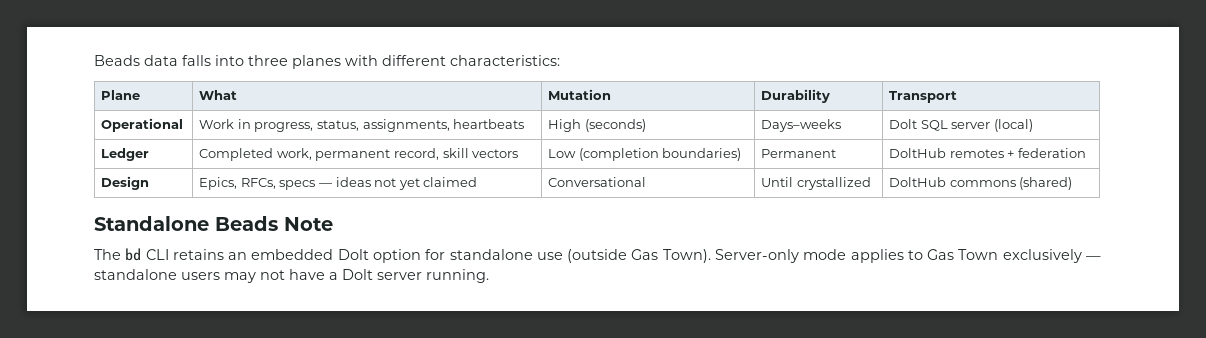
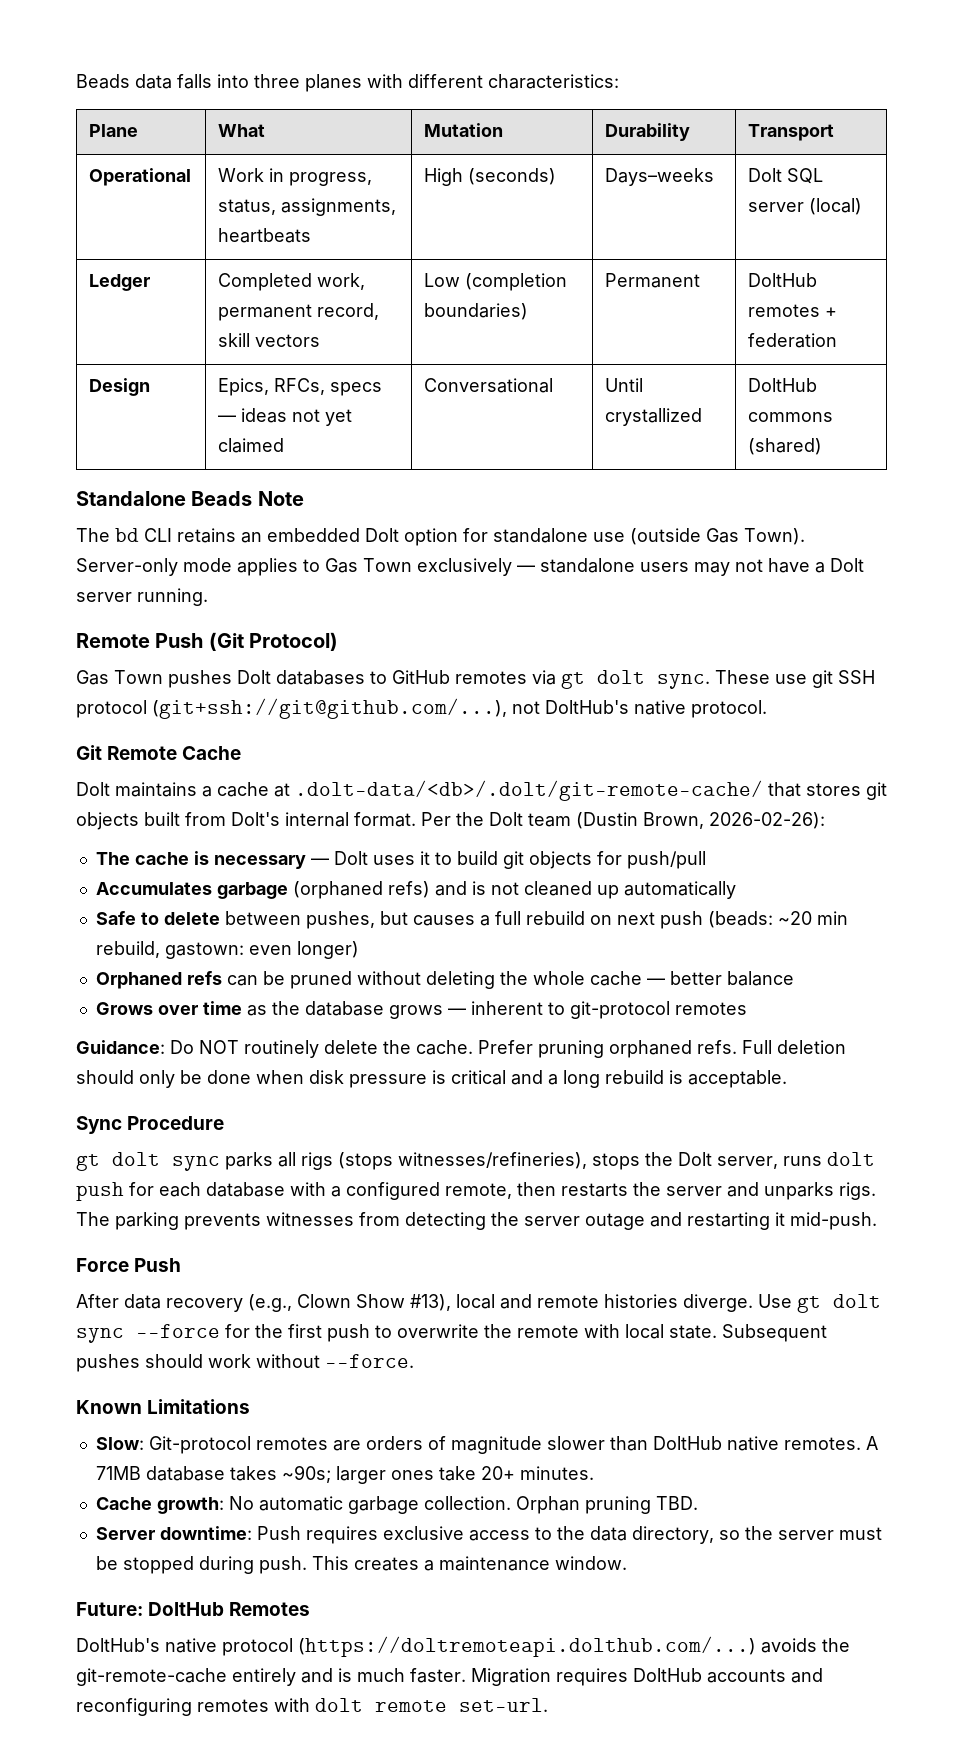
+ Remote Push (Git Protocol)
+ Gas Town pushes Dolt databases to GitHub remotes via gt dolt sync. These use git SSH protocol (git+ssh://git@github.com/...), not DoltHub's native protocol.
+ Git Remote Cache
+ Dolt maintains a cache at .dolt-data/<db>/.dolt/git-remote-cache/ that stores git objects built from Dolt's internal format. Per the Dolt team (Dustin Brown, 2026-02-26):
+ The cache is necessary — Dolt uses it to build git objects for push/pull
+ Accumulates garbage (orphaned refs) and is not cleaned up automatically
+ Safe to delete between pushes, but causes a full rebuild on next push (beads: ~20 min rebuild, gastown: even longer)
+ Orphaned refs can be pruned without deleting the whole cache — better balance
+ Grows over time as the database grows — inherent to git-protocol remotes
+ Guidance: Do NOT routinely delete the cache. Prefer pruning orphaned refs. Full deletion should only be done when disk pressure is critical and a long rebuild is acceptable.
+ Sync Procedure
+ gt dolt sync parks all rigs (stops witnesses/refineries), stops the Dolt server, runs dolt push for each database with a configured remote, then restarts the server and unparks rigs. The parking prevents witnesses from detecting the server outage and restarting it mid-push.
+ Force Push
+ After data recovery (e.g., Clown Show #13), local and remote histories diverge. Use gt dolt sync --force for the first push to overwrite the remote with local state. Subsequent pushes should work without --force.
+ Known Limitations
+ Slow: Git-protocol remotes are orders of magnitude slower than DoltHub native remotes. A 71MB database takes ~90s; larger ones take 20+ minutes.
+ Cache growth: No automatic garbage collection. Orphan pruning TBD.
+ Server downtime: Push requires exclusive access to the data directory, so the server must be stopped during push. This creates a maintenance window.
+ Future: DoltHub Remotes
+ DoltHub's native protocol (https://doltremoteapi.dolthub.com/...) avoids the git-remote-cache entirely and is much faster. Migration requires DoltHub accounts and reconfiguring remotes with dolt remote set-url.

